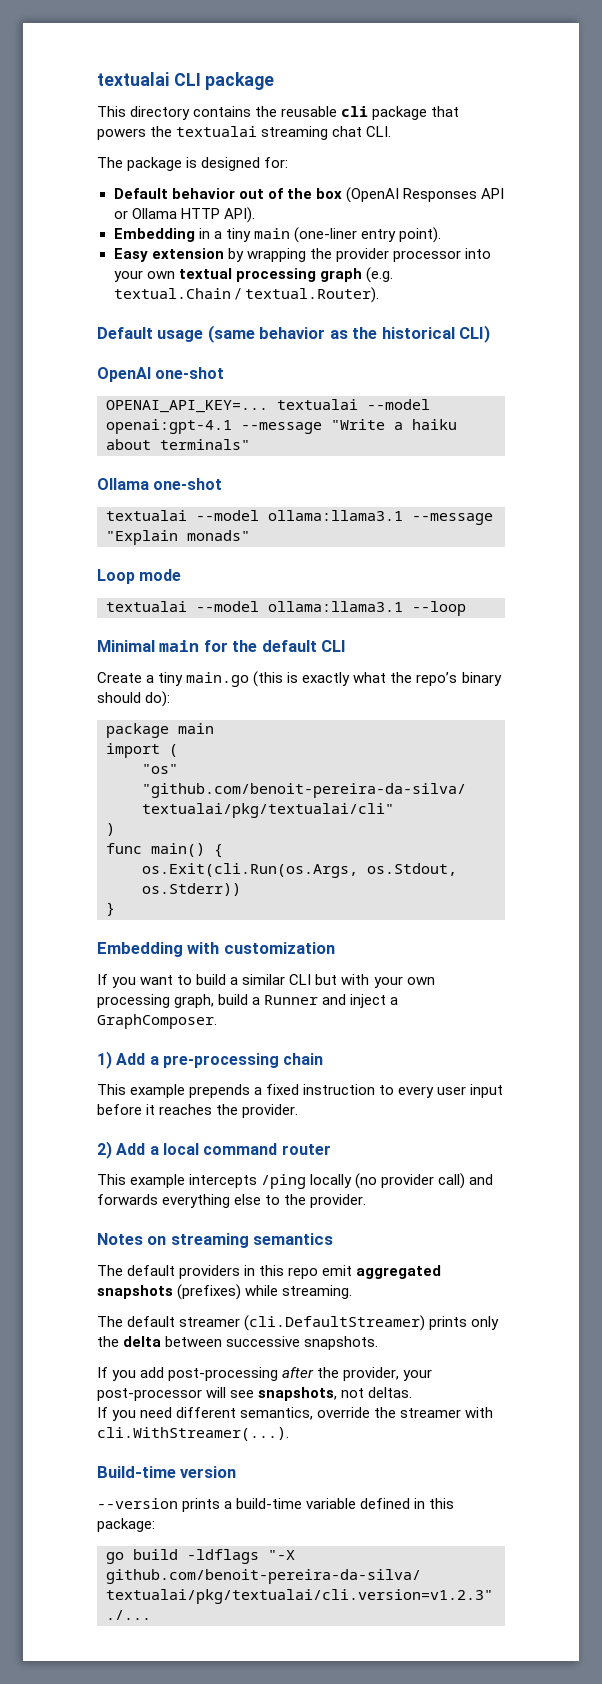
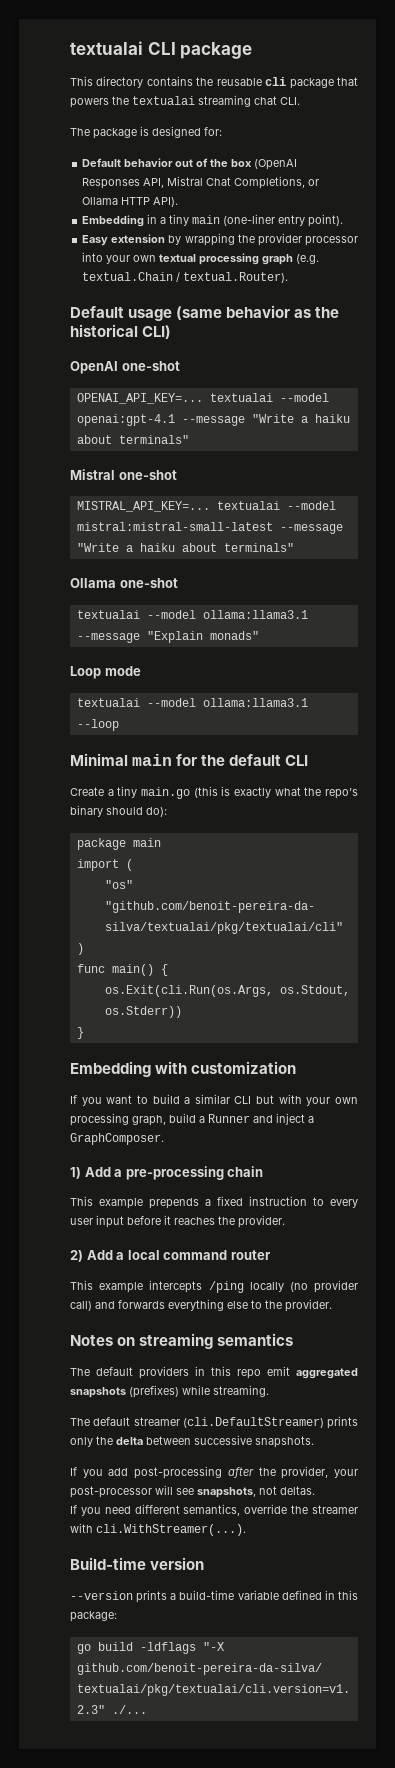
- Default behavior out of the box (OpenAI Responses API or Ollama HTTP API).
+ Default behavior out of the box (OpenAI Responses API, Mistral Chat Completions, or Ollama HTTP API).
+ Mistral one-shot
+ MISTRAL_API_KEY=... textualai --model mistral:mistral-small-latest --message "Write a haiku about terminals"

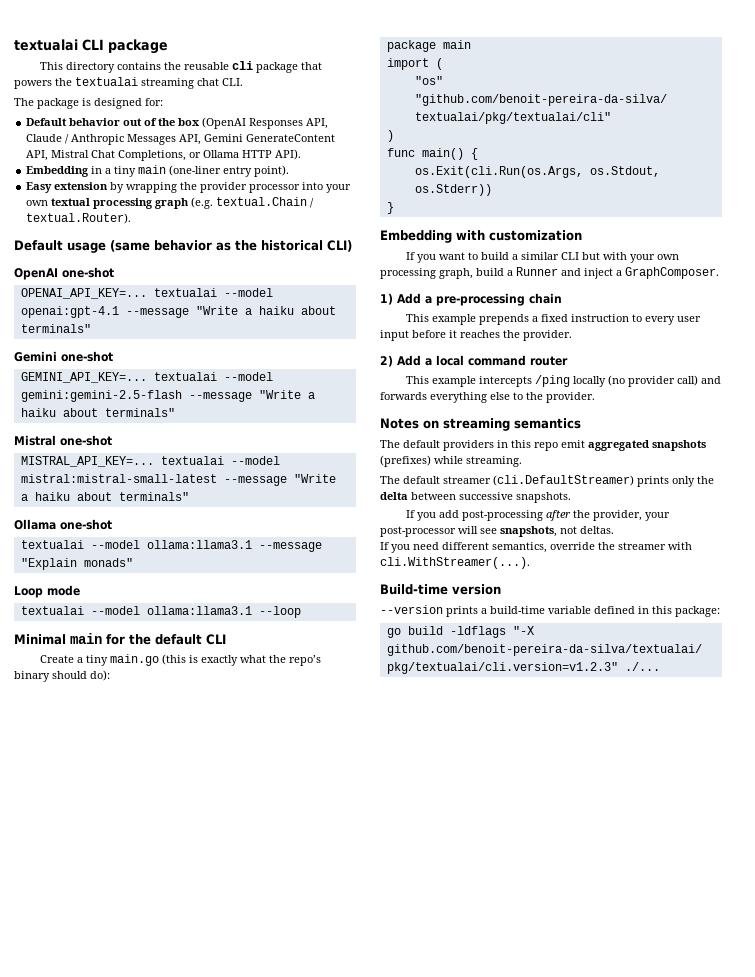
- Default behavior out of the box (OpenAI Responses API, Mistral Chat Completions, or Ollama HTTP API).
+ Default behavior out of the box (OpenAI Responses API, Claude / Anthropic Messages API, Gemini GenerateContent API, Mistral Chat Completions, or Ollama HTTP API).
+ Gemini one-shot
+ GEMINI_API_KEY=... textualai --model gemini:gemini-2.5-flash --message "Write a haiku about terminals"

